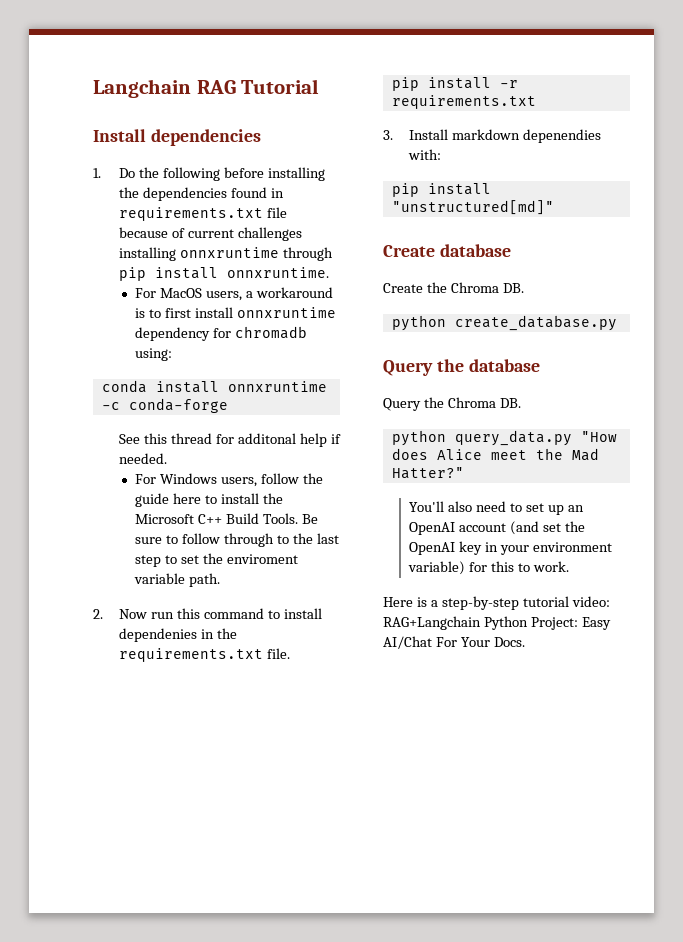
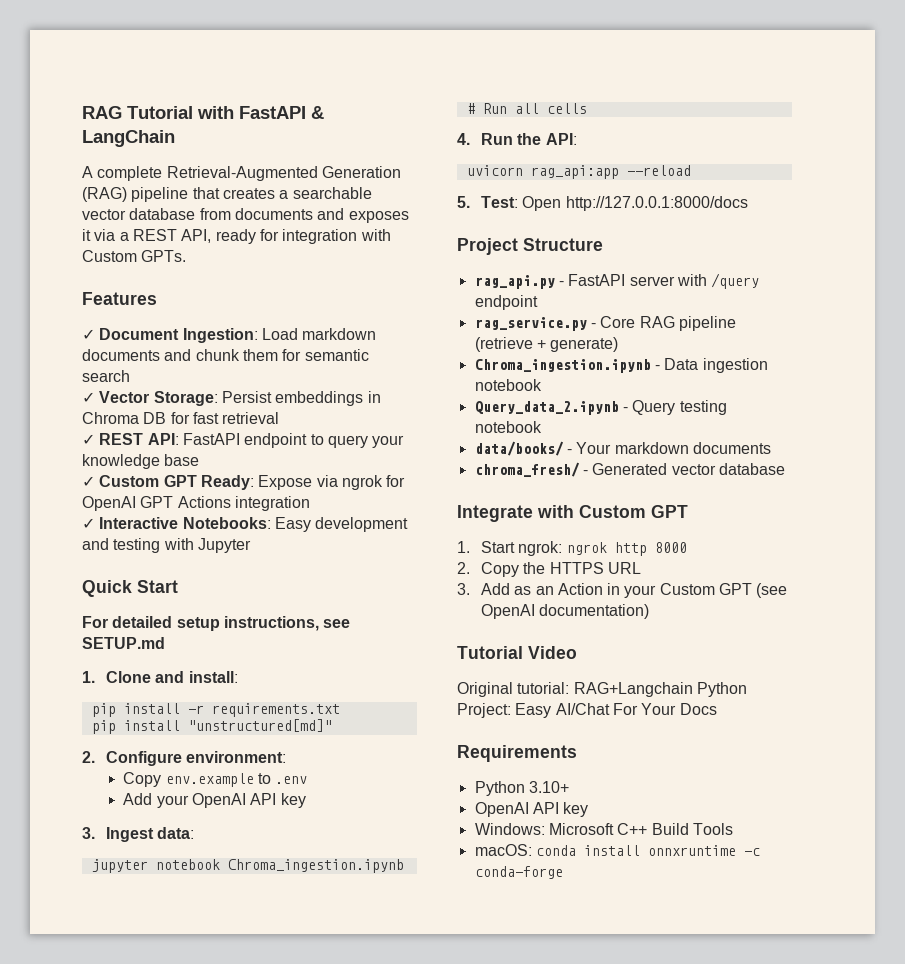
- Langchain RAG Tutorial
- Install dependencies
- 1. Do the following before installing the dependencies found in requirements.txt file because of current challenges installing onnxruntime through pip install onnxruntime.
- For MacOS users, a workaround is to first install onnxruntime dependency for chromadb using:
- conda install onnxruntime -c conda-forge
- See this thread for additonal help if needed.
- For Windows users, follow the guide here to install the Microsoft C++ Build Tools. Be sure to follow through to the last step to set the enviroment variable path.
- 2. Now run this command to install dependenies in the requirements.txt file.
+ RAG Tutorial with FastAPI & LangChain
+ A complete Retrieval-Augmented Generation (RAG) pipeline that creates a searchable vector database from documents and exposes it via a REST API, ready for integration with Custom GPTs.
+ Features
+ ✓ Document Ingestion: Load markdown documents and chunk them for semantic search
+ ✓ Vector Storage: Persist embeddings in Chroma DB for fast retrieval
+ ✓ REST API: FastAPI endpoint to query your knowledge base
+ ✓ Custom GPT Ready: Expose via ngrok for OpenAI GPT Actions integration
+ ✓ Interactive Notebooks: Easy development and testing with Jupyter
+ Quick Start
+ For detailed setup instructions, see SETUP.md
+ 1. Clone and install:
  pip install -r requirements.txt
- 3. Install markdown depenendies with:
  pip install "unstructured[md]"
- Create database
- Create the Chroma DB.
- python create_database.py
- Query the database
- Query the Chroma DB.
- python query_data.py "How does Alice meet the Mad Hatter?"
- You'll also need to set up an OpenAI account (and set the OpenAI key in your environment variable) for this to work.
- Here is a step-by-step tutorial video: RAG+Langchain Python Project: Easy AI/Chat For Your Docs.
+ 2. Configure environment:
+ Copy env.example to .env
+ Add your OpenAI API key
+ 3. Ingest data:
+ jupyter notebook Chroma_ingestion.ipynb # Run all cells
+ 4. Run the API:
+ uvicorn rag_api:app --reload
+ 5. Test: Open http://127.0.0.1:8000/docs
+ Project Structure
+ rag_api.py - FastAPI server with /query endpoint
+ rag_service.py - Core RAG pipeline (retrieve + generate)
+ Chroma_ingestion.ipynb - Data ingestion notebook
+ Query_data_2.ipynb - Query testing notebook
+ data/books/ - Your markdown documents
+ chroma_fresh/ - Generated vector database
+ Integrate with Custom GPT
+ 1. Start ngrok: ngrok http 8000
+ 2. Copy the HTTPS URL
+ 3. Add as an Action in your Custom GPT (see OpenAI documentation)
+ Tutorial Video
+ Original tutorial: RAG+Langchain Python Project: Easy AI/Chat For Your Docs
+ Requirements
+ Python 3.10+
+ OpenAI API key
+ Windows: Microsoft C++ Build Tools
+ macOS: conda install onnxruntime -c conda-forge

